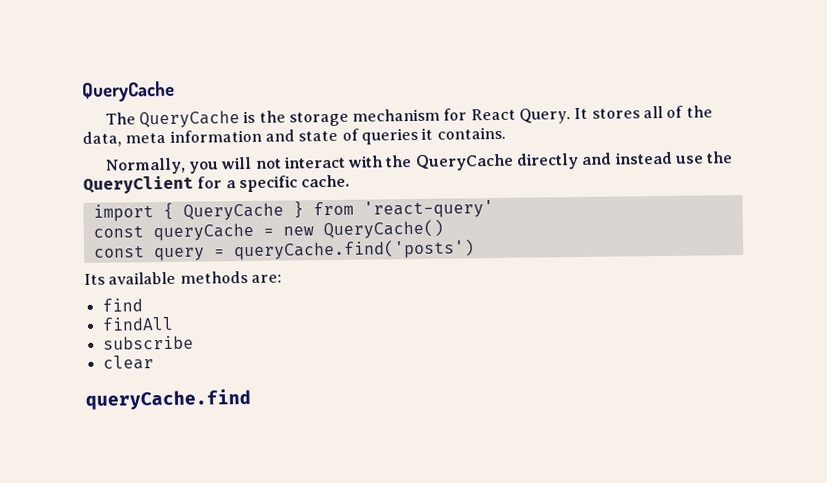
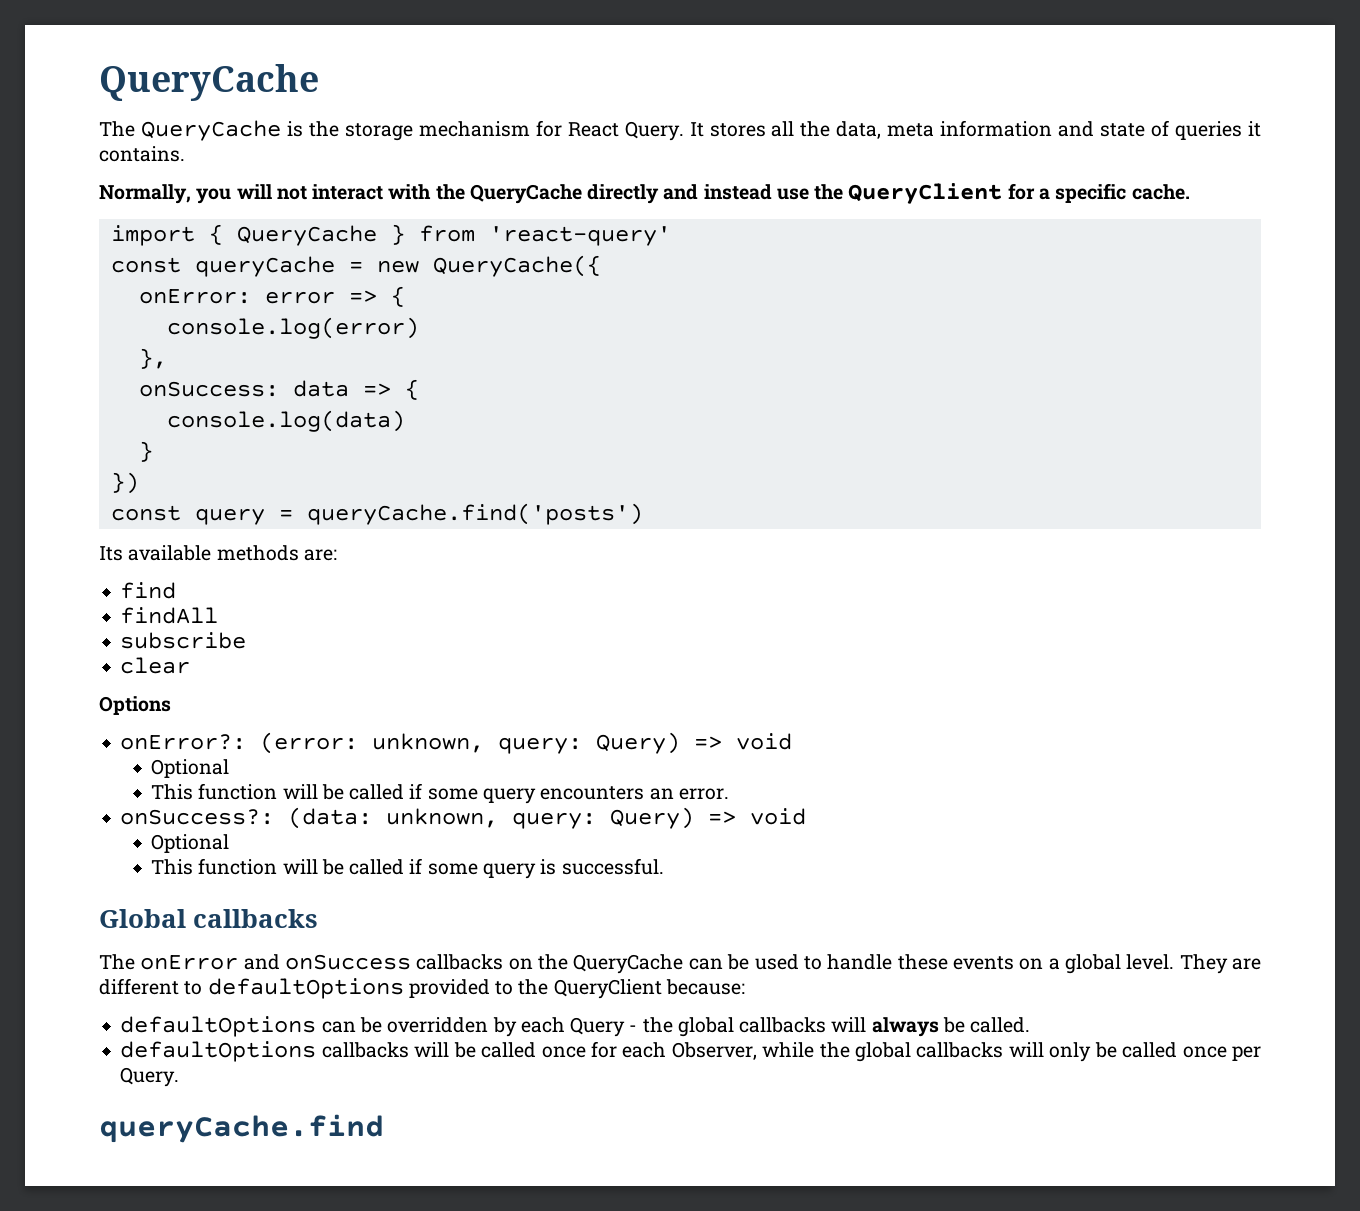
- It stores all of the data, meta information and state of queries it contains.
+ It stores all the data, meta information and state of queries it contains.
- const queryCache = new QueryCache()
+ const queryCache = new QueryCache({
+ onError: error => {
+ console.log(error)
+ },
+ onSuccess: data => {
+ console.log(data)
+ }
+ })
+ Options
+ onError?: (error: unknown, query: Query) => void
+ Optional
+ This function will be called if some query encounters an error.
+ onSuccess?: (data: unknown, query: Query) => void
+ Optional
+ This function will be called if some query is successful.
+ Global callbacks
+ The onError and onSuccess callbacks on the QueryCache can be used to handle these events on a global level. They are different to defaultOptions provided to the QueryClient because:
+ defaultOptions can be overridden by each Query - the global callbacks will always be called.
+ defaultOptions callbacks will be called once for each Observer, while the global callbacks will only be called once per Query.

